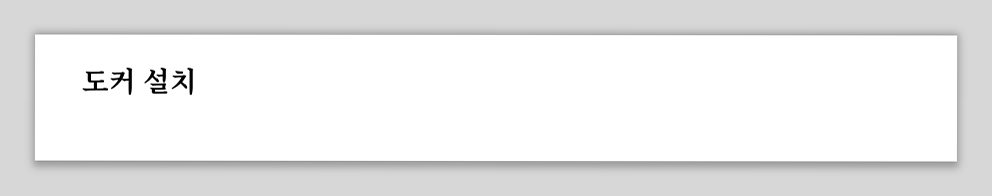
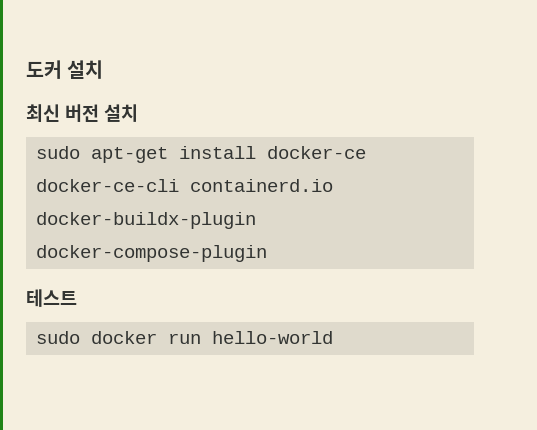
+ 최신 버전 설치
+ sudo apt-get install docker-ce docker-ce-cli containerd.io docker-buildx-plugin docker-compose-plugin
+ 테스트
+ sudo docker run hello-world

